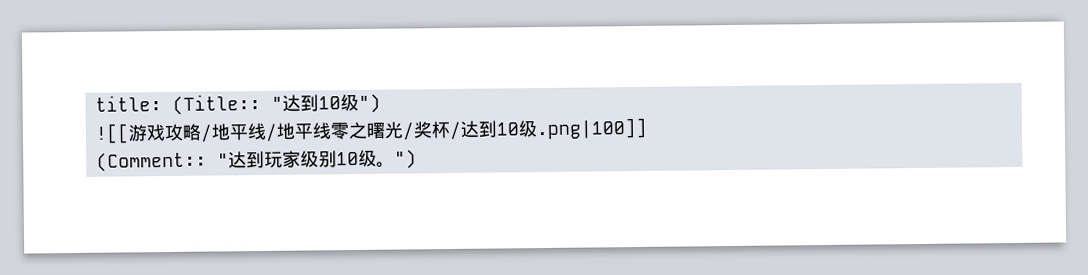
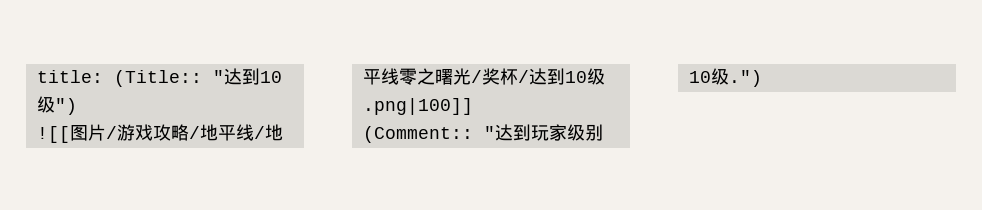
- ![[游戏攻略/地平线/地平线零之曙光/奖杯/达到10级.png|100]]
+ ![[图片/游戏攻略/地平线/地平线零之曙光/奖杯/达到10级.png|100]]
- (Comment:: "达到玩家级别10级。")
+ (Comment:: "达到玩家级别10级.")

